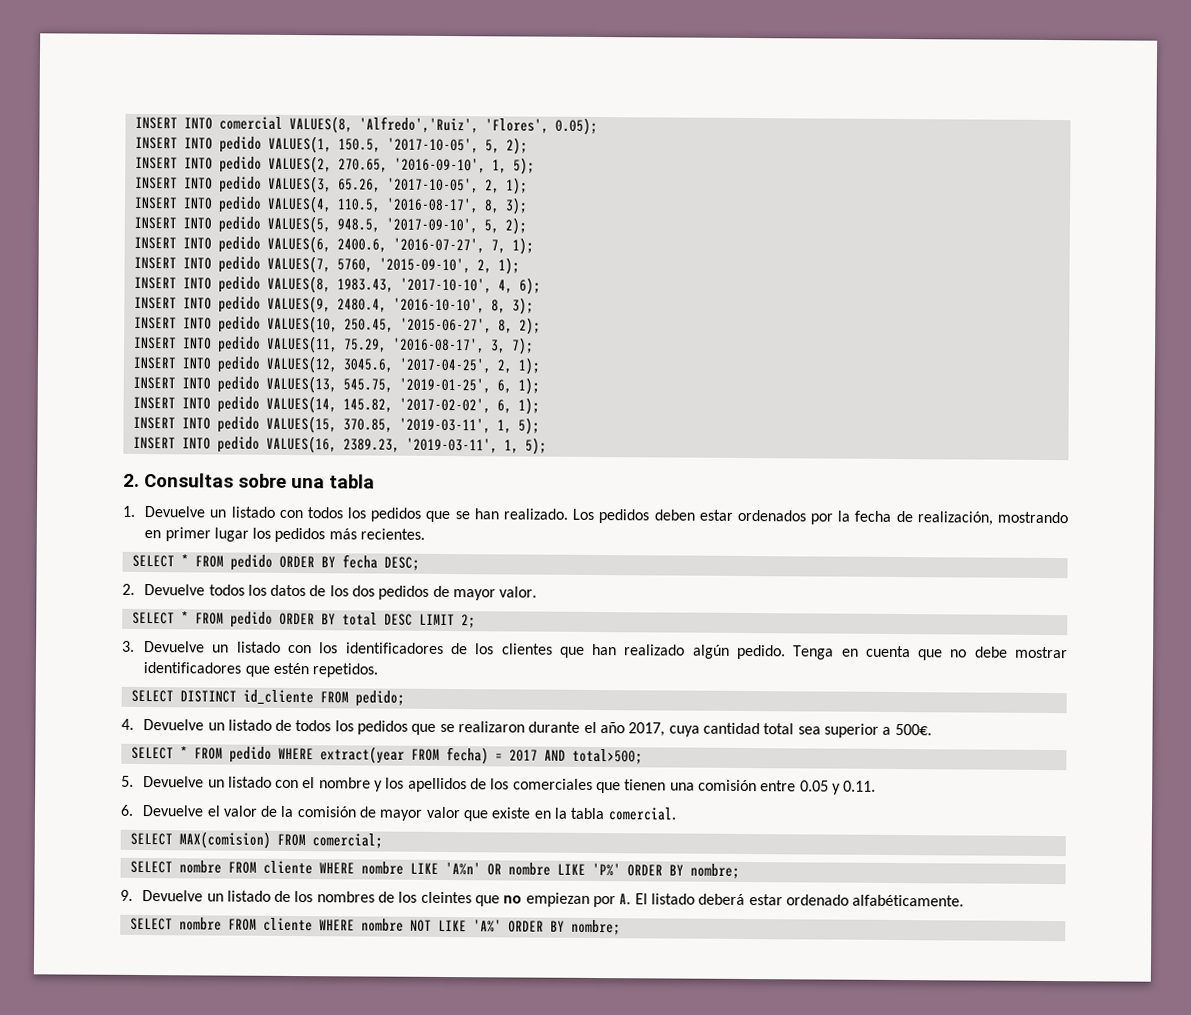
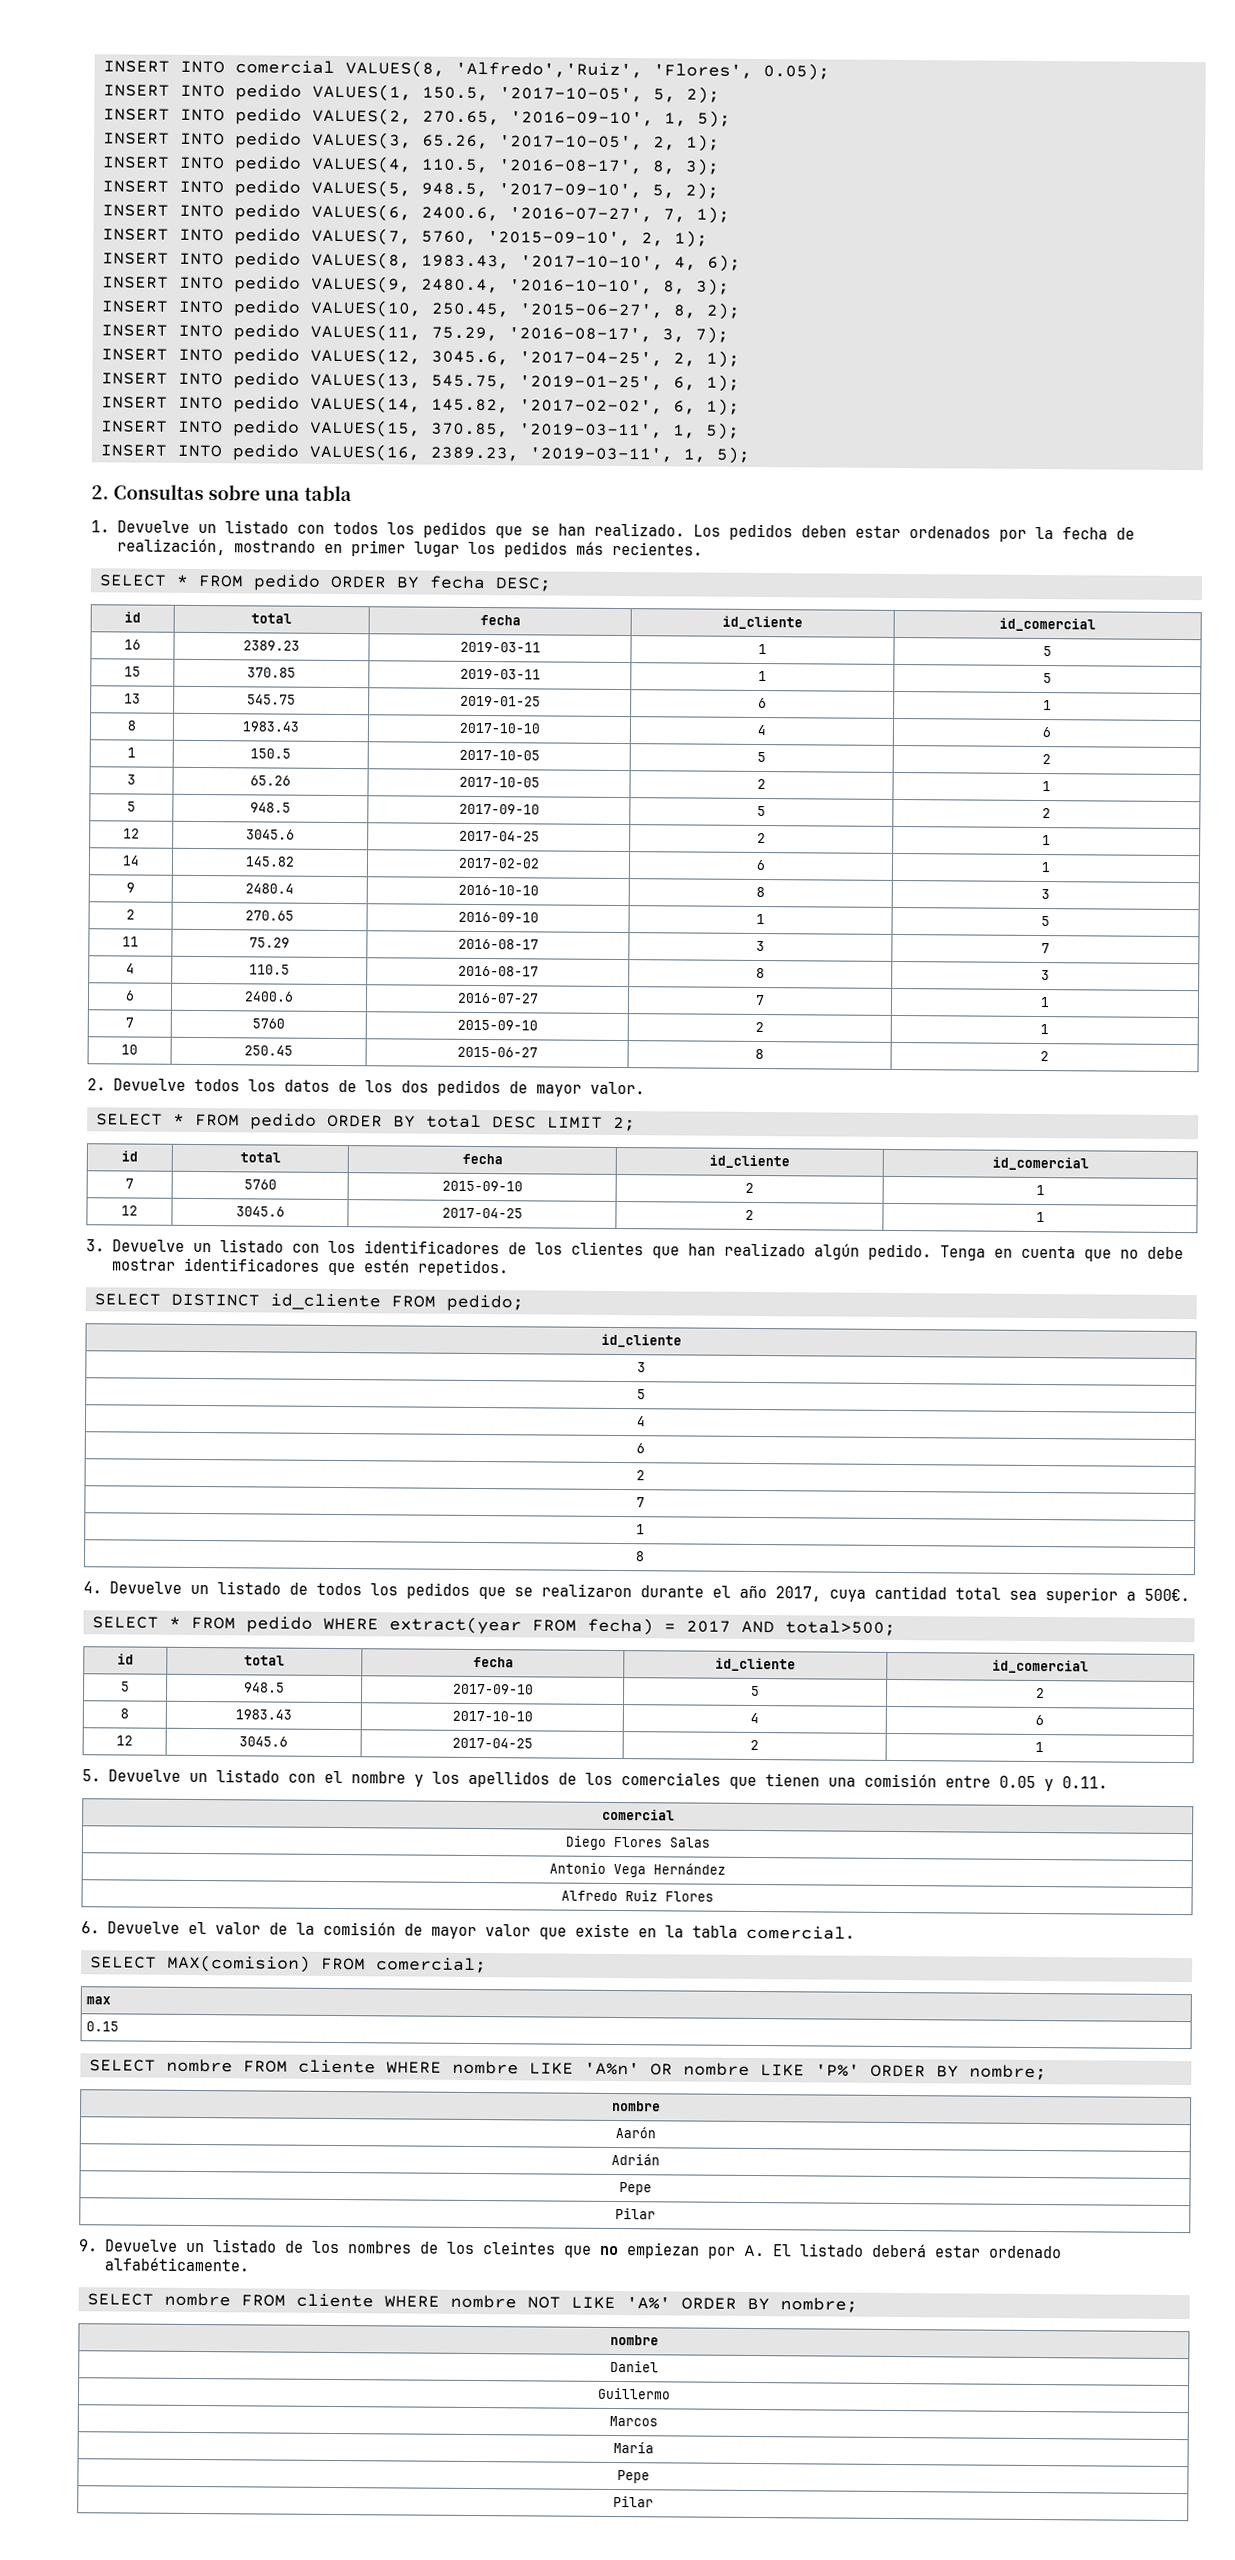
  SELECT * FROM pedido ORDER BY fecha DESC;
+ id | total | fecha | id_cliente | id_comercial
+ 16 | 2389.23 | 2019-03-11 | 1 | 5
+ 15 | 370.85 | 2019-03-11 | 1 | 5
+ 13 | 545.75 | 2019-01-25 | 6 | 1
+ 8 | 1983.43 | 2017-10-10 | 4 | 6
+ 1 | 150.5 | 2017-10-05 | 5 | 2
+ 3 | 65.26 | 2017-10-05 | 2 | 1
+ 5 | 948.5 | 2017-09-10 | 5 | 2
+ 12 | 3045.6 | 2017-04-25 | 2 | 1
+ 14 | 145.82 | 2017-02-02 | 6 | 1
+ 9 | 2480.4 | 2016-10-10 | 8 | 3
+ 2 | 270.65 | 2016-09-10 | 1 | 5
+ 11 | 75.29 | 2016-08-17 | 3 | 7
+ 4 | 110.5 | 2016-08-17 | 8 | 3
+ 6 | 2400.6 | 2016-07-27 | 7 | 1
+ 7 | 5760 | 2015-09-10 | 2 | 1
+ 10 | 250.45 | 2015-06-27 | 8 | 2
  SELECT * FROM pedido ORDER BY total DESC LIMIT 2;
+ id | total | fecha | id_cliente | id_comercial
+ 7 | 5760 | 2015-09-10 | 2 | 1
+ 12 | 3045.6 | 2017-04-25 | 2 | 1
  SELECT DISTINCT id_cliente FROM pedido;
+ id_cliente
+ 3
+ 5
+ 4
+ 6
+ 2
+ 7
+ 1
+ 8
  SELECT * FROM pedido WHERE extract(year FROM fecha) = 2017 AND total>500;
+ id | total | fecha | id_cliente | id_comercial
+ 5 | 948.5 | 2017-09-10 | 5 | 2
+ 8 | 1983.43 | 2017-10-10 | 4 | 6
+ 12 | 3045.6 | 2017-04-25 | 2 | 1
  5. Devuelve un listado con el nombre y los apellidos de los comerciales que tienen una comisión entre 0.05 y 0.11.
+ comercial
+ Diego Flores Salas
+ Antonio Vega Hernández
+ Alfredo Ruiz Flores
+ max
+ 0.15
  SELECT nombre FROM cliente WHERE nombre LIKE 'A%n' OR nombre LIKE 'P%' ORDER BY nombre;
+ nombre
+ Aarón
+ Adrián
+ Pepe
+ Pilar
  SELECT nombre FROM cliente WHERE nombre NOT LIKE 'A%' ORDER BY nombre;
+ nombre
+ Daniel
+ Guillermo
+ Marcos
+ María
+ Pepe
+ Pilar

